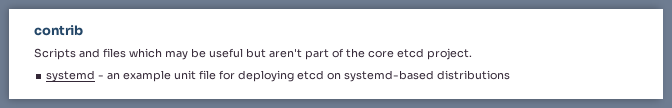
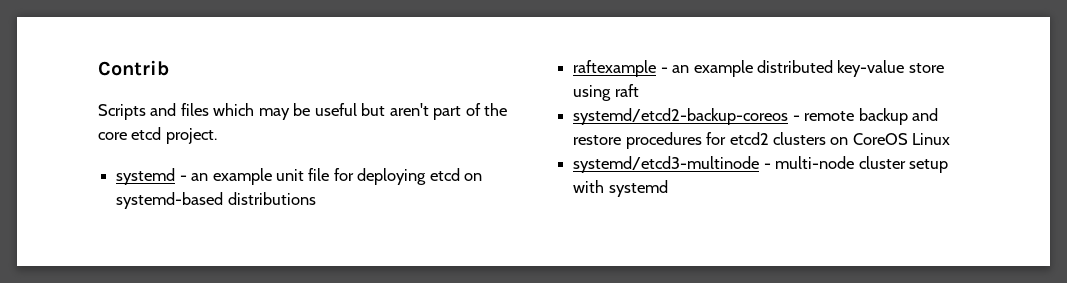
- contrib
+ Contrib
+ raftexample - an example distributed key-value store using raft
+ systemd/etcd2-backup-coreos - remote backup and restore procedures for etcd2 clusters on CoreOS Linux
+ systemd/etcd3-multinode - multi-node cluster setup with systemd

